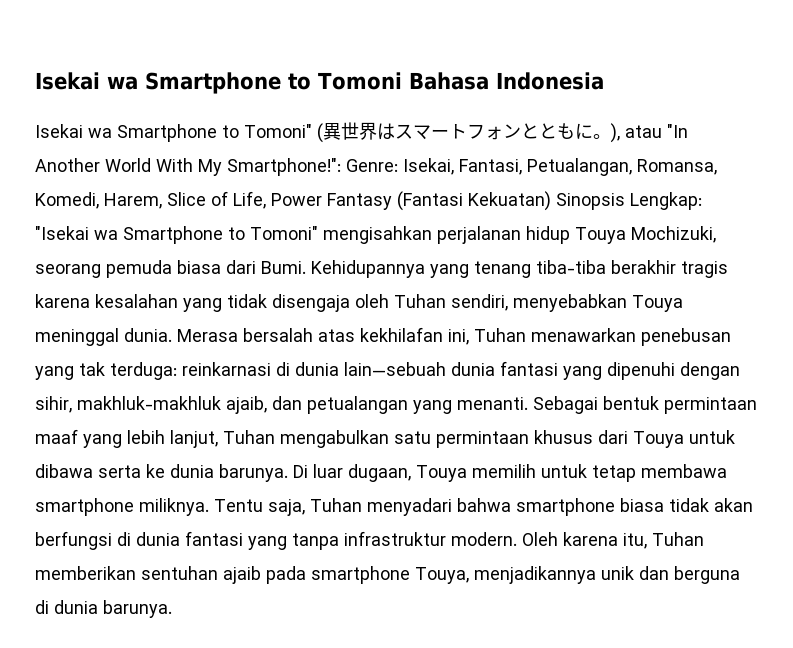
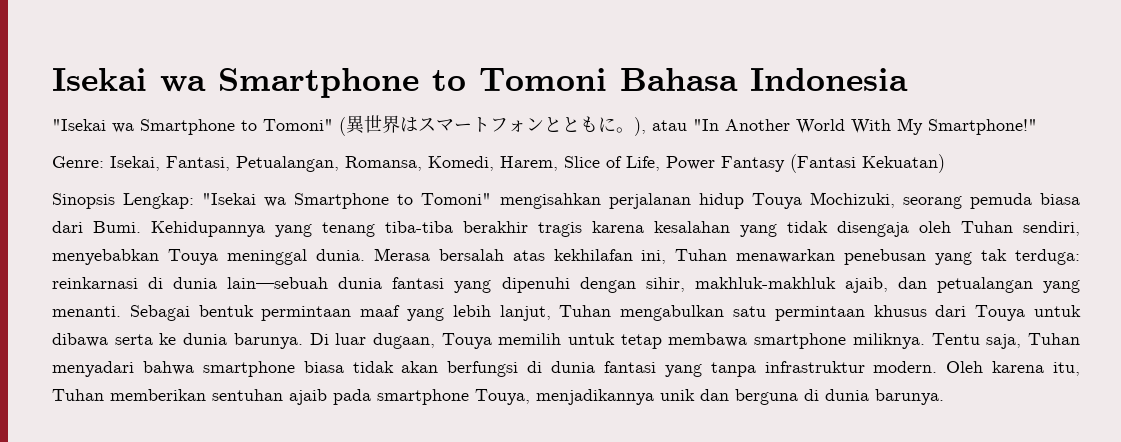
- Isekai wa Smartphone to Tomoni" (異世界はスマートフォンとともに。), atau "In Another World With My Smartphone!": Genre: Isekai, Fantasi, Petualangan, Romansa, Komedi, Harem, Slice of Life, Power Fantasy (Fantasi Kekuatan) Sinopsis Lengkap: "Isekai wa Smartphone to Tomoni" mengisahkan perjalanan hidup Touya Mochizuki, seorang pemuda biasa dari Bumi.
+ "Isekai wa Smartphone to Tomoni" (異世界はスマートフォンとともに。), atau "In Another World With My Smartphone!"
+ Genre: Isekai, Fantasi, Petualangan, Romansa, Komedi, Harem, Slice of Life, Power Fantasy (Fantasi Kekuatan)
+ Sinopsis Lengkap: "Isekai wa Smartphone to Tomoni" mengisahkan perjalanan hidup Touya Mochizuki, seorang pemuda biasa dari Bumi.

